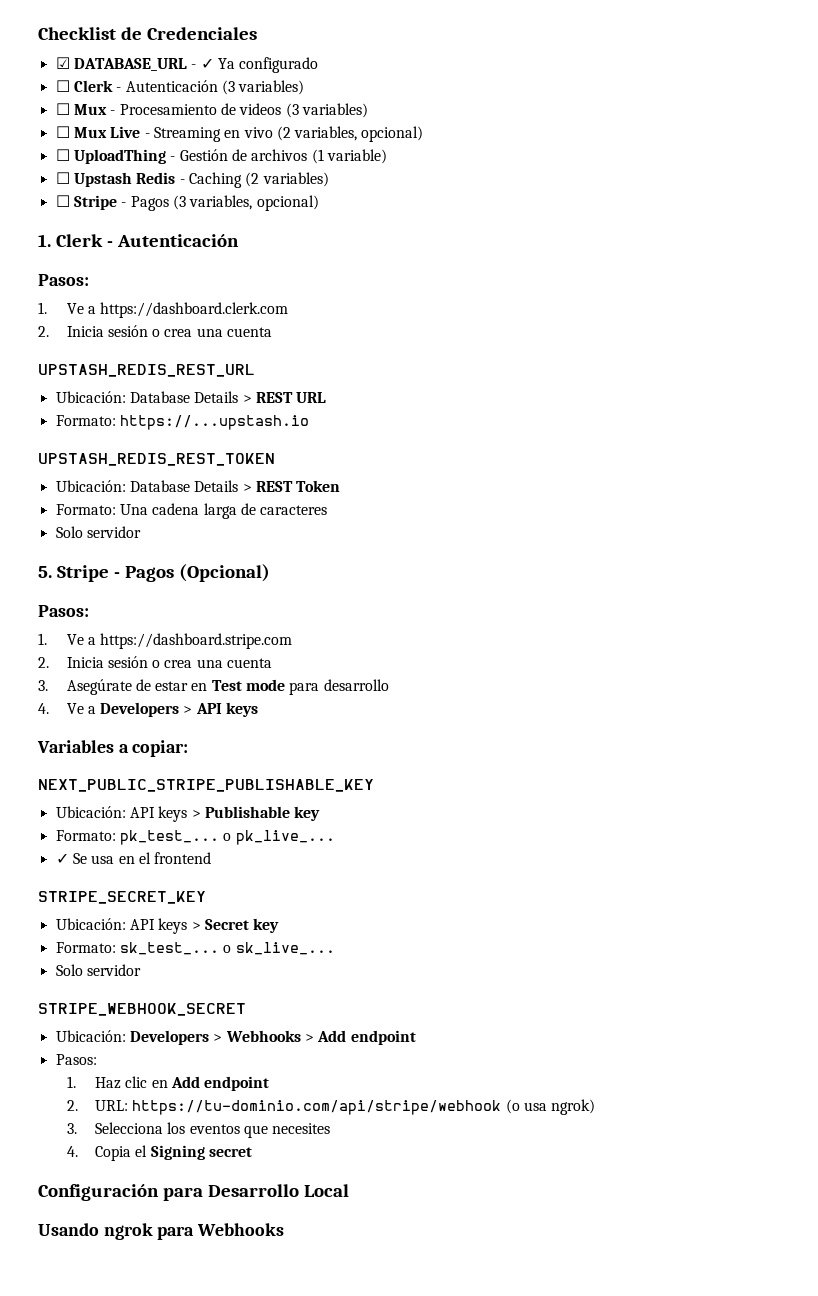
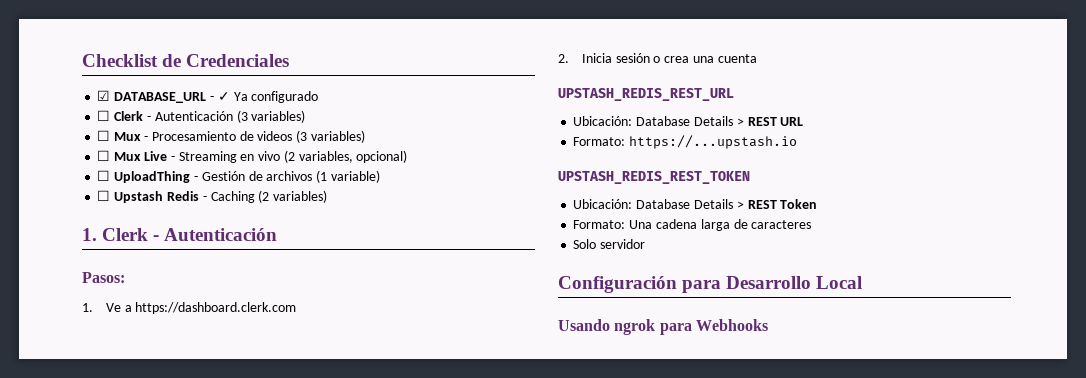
- ☐ Stripe - Pagos (3 variables, opcional)
- 5. Stripe - Pagos (Opcional)
- Pasos:
- 1. Ve a https://dashboard.stripe.com
- 2. Inicia sesión o crea una cuenta
- 3. Asegúrate de estar en Test mode para desarrollo
- 4. Ve a Developers > API keys
- Variables a copiar:
- NEXT_PUBLIC_STRIPE_PUBLISHABLE_KEY
- Ubicación: API keys > Publishable key
- Formato: pk_test_... o pk_live_...
- ✓ Se usa en el frontend
- STRIPE_SECRET_KEY
- Ubicación: API keys > Secret key
- Formato: sk_test_... o sk_live_...
- Solo servidor
- STRIPE_WEBHOOK_SECRET
- Ubicación: Developers > Webhooks > Add endpoint
- Pasos:
- 1. Haz clic en Add endpoint
- 2. URL: https://tu-dominio.com/api/stripe/webhook (o usa ngrok)
- 3. Selecciona los eventos que necesites
- 4. Copia el Signing secret

